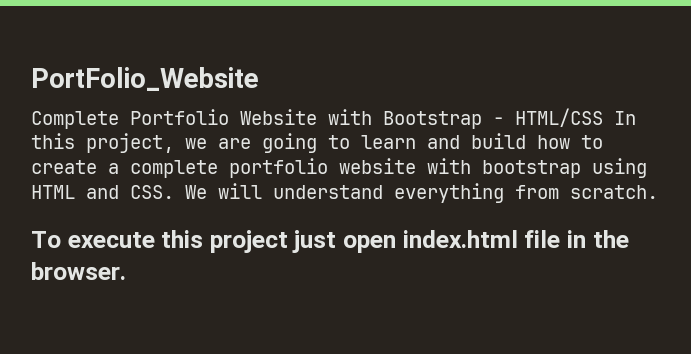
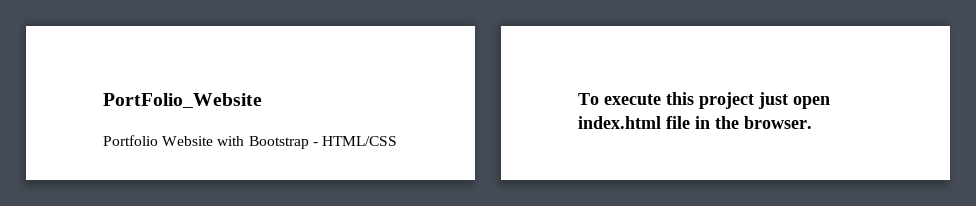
- Complete Portfolio Website with Bootstrap - HTML/CSS In this project, we are going to learn and build how to create a complete portfolio website with bootstrap using HTML and CSS. We will understand everything from scratch.
+ Portfolio Website with Bootstrap - HTML/CSS

